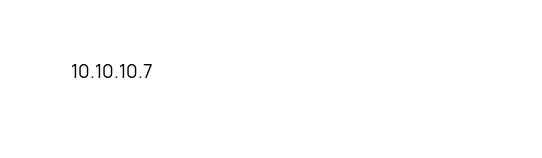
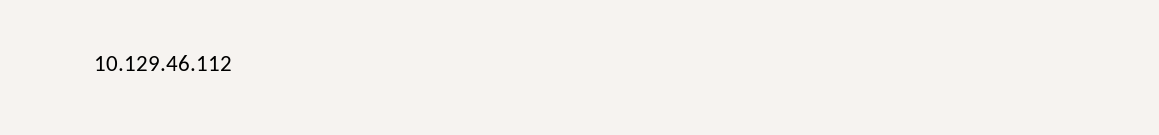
- 10.10.10.7
+ 10.129.46.112

